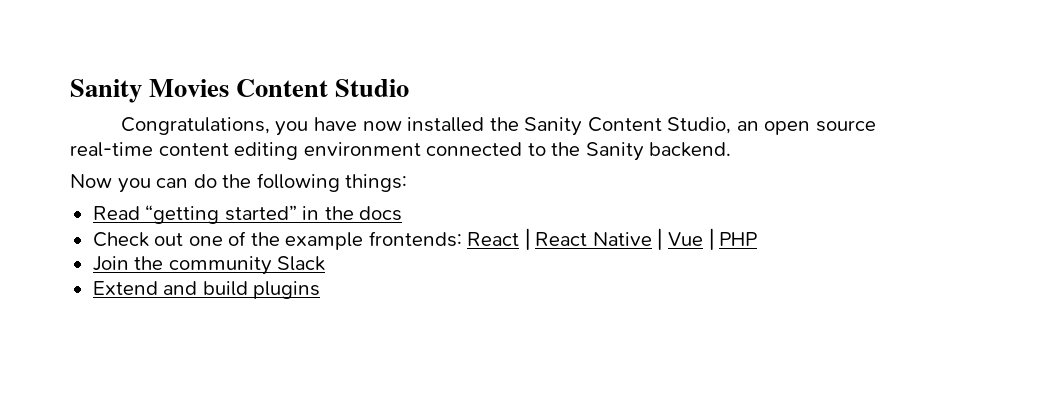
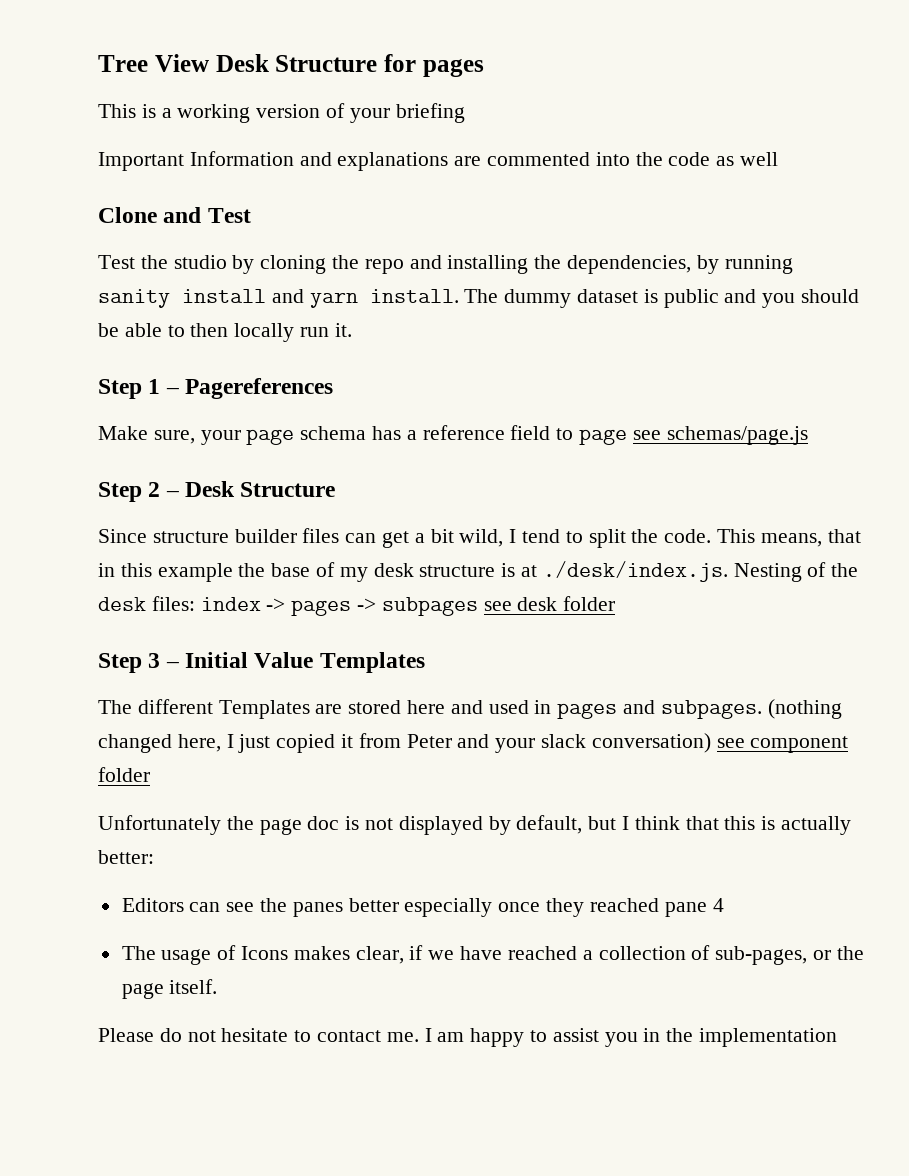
- Sanity Movies Content Studio
- Congratulations, you have now installed the Sanity Content Studio, an open source real-time content editing environment connected to the Sanity backend.
- Now you can do the following things:
- Read “getting started” in the docs
- Check out one of the example frontends: React | React Native | Vue | PHP
- Join the community Slack
- Extend and build plugins
+ Tree View Desk Structure for pages
+ This is a working version of your briefing
+ Important Information and explanations are commented into the code as well
+ Clone and Test
+ Test the studio by cloning the repo and installing the dependencies, by running sanity install and yarn install. The dummy dataset is public and you should be able to then locally run it.
+ Step 1 – Pagereferences
+ Make sure, your page schema has a reference field to page see schemas/page.js
+ Step 2 – Desk Structure
+ Since structure builder files can get a bit wild, I tend to split the code. This means, that in this example the base of my desk structure is at ./desk/index.js. Nesting of the desk files: index -> pages -> subpages see desk folder
+ Step 3 – Initial Value Templates
+ The different Templates are stored here and used in pages and subpages. (nothing changed here, I just copied it from Peter and your slack conversation) see component folder
+ Unfortunately the page doc is not displayed by default, but I think that this is actually better:
+ Editors can see the panes better especially once they reached pane 4
+ The usage of Icons makes clear, if we have reached a collection of sub-pages, or the page itself.
+ Please do not hesitate to contact me. I am happy to assist you in the implementation

